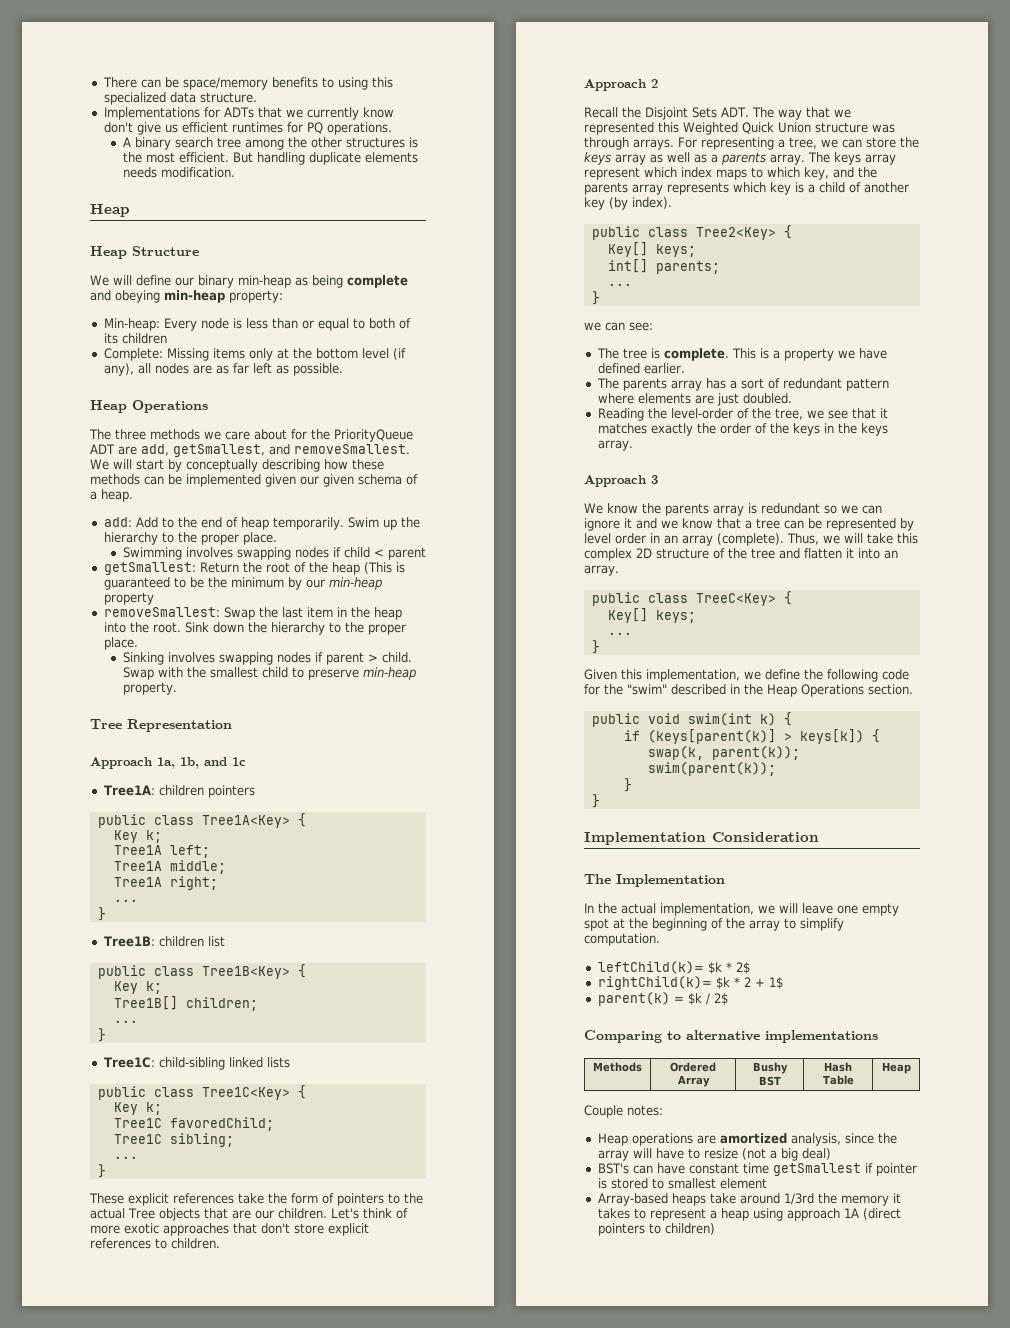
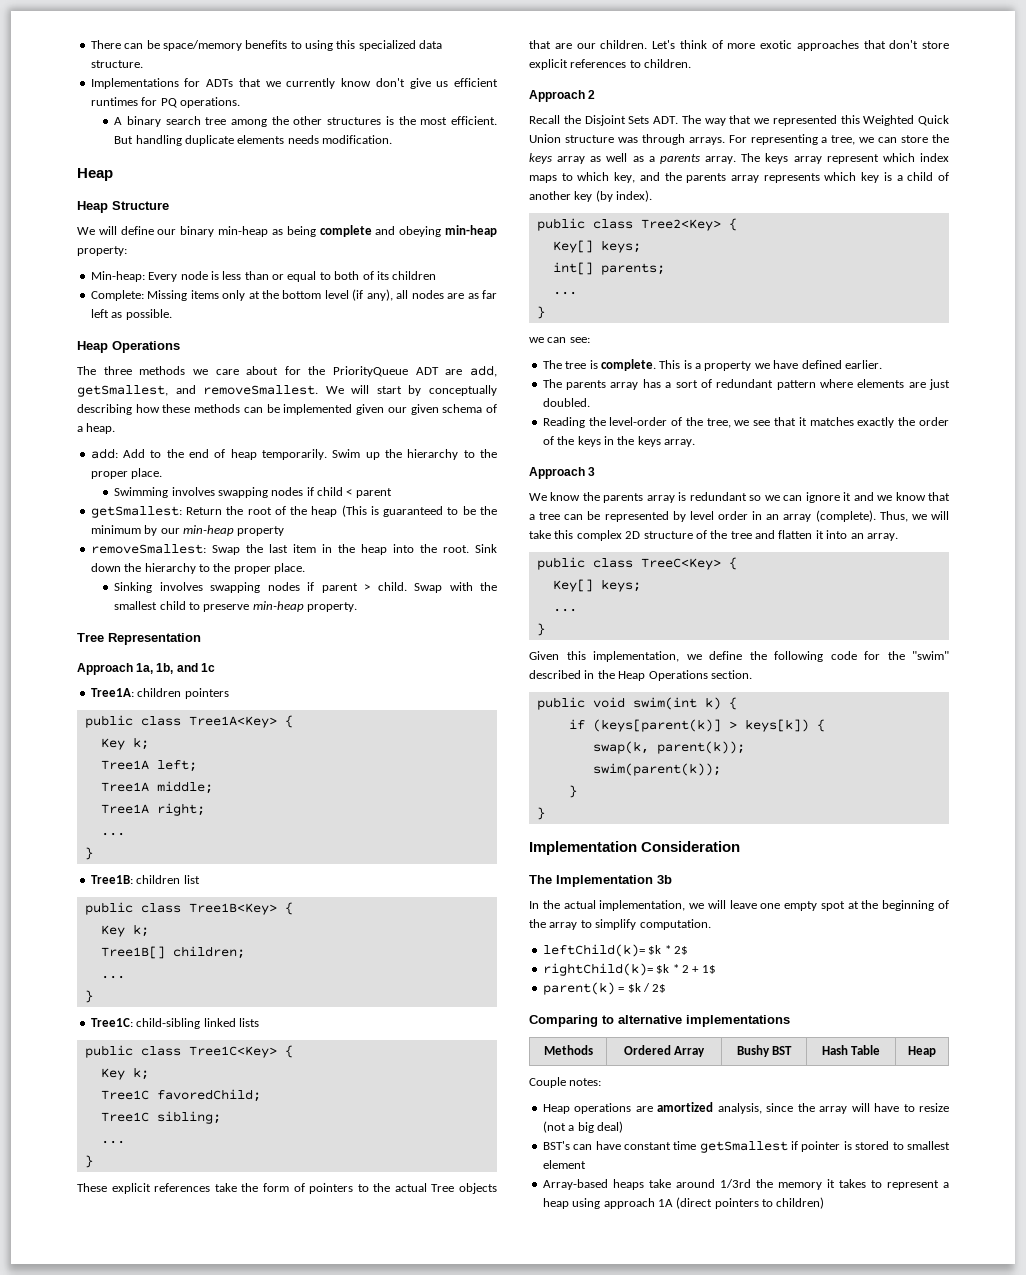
- The Implementation
+ The Implementation 3b

